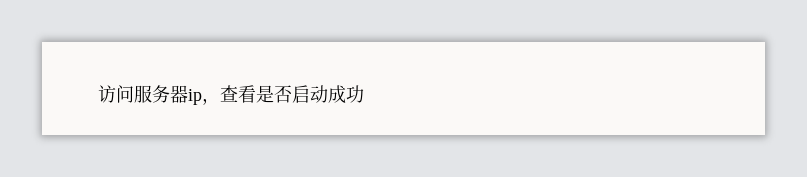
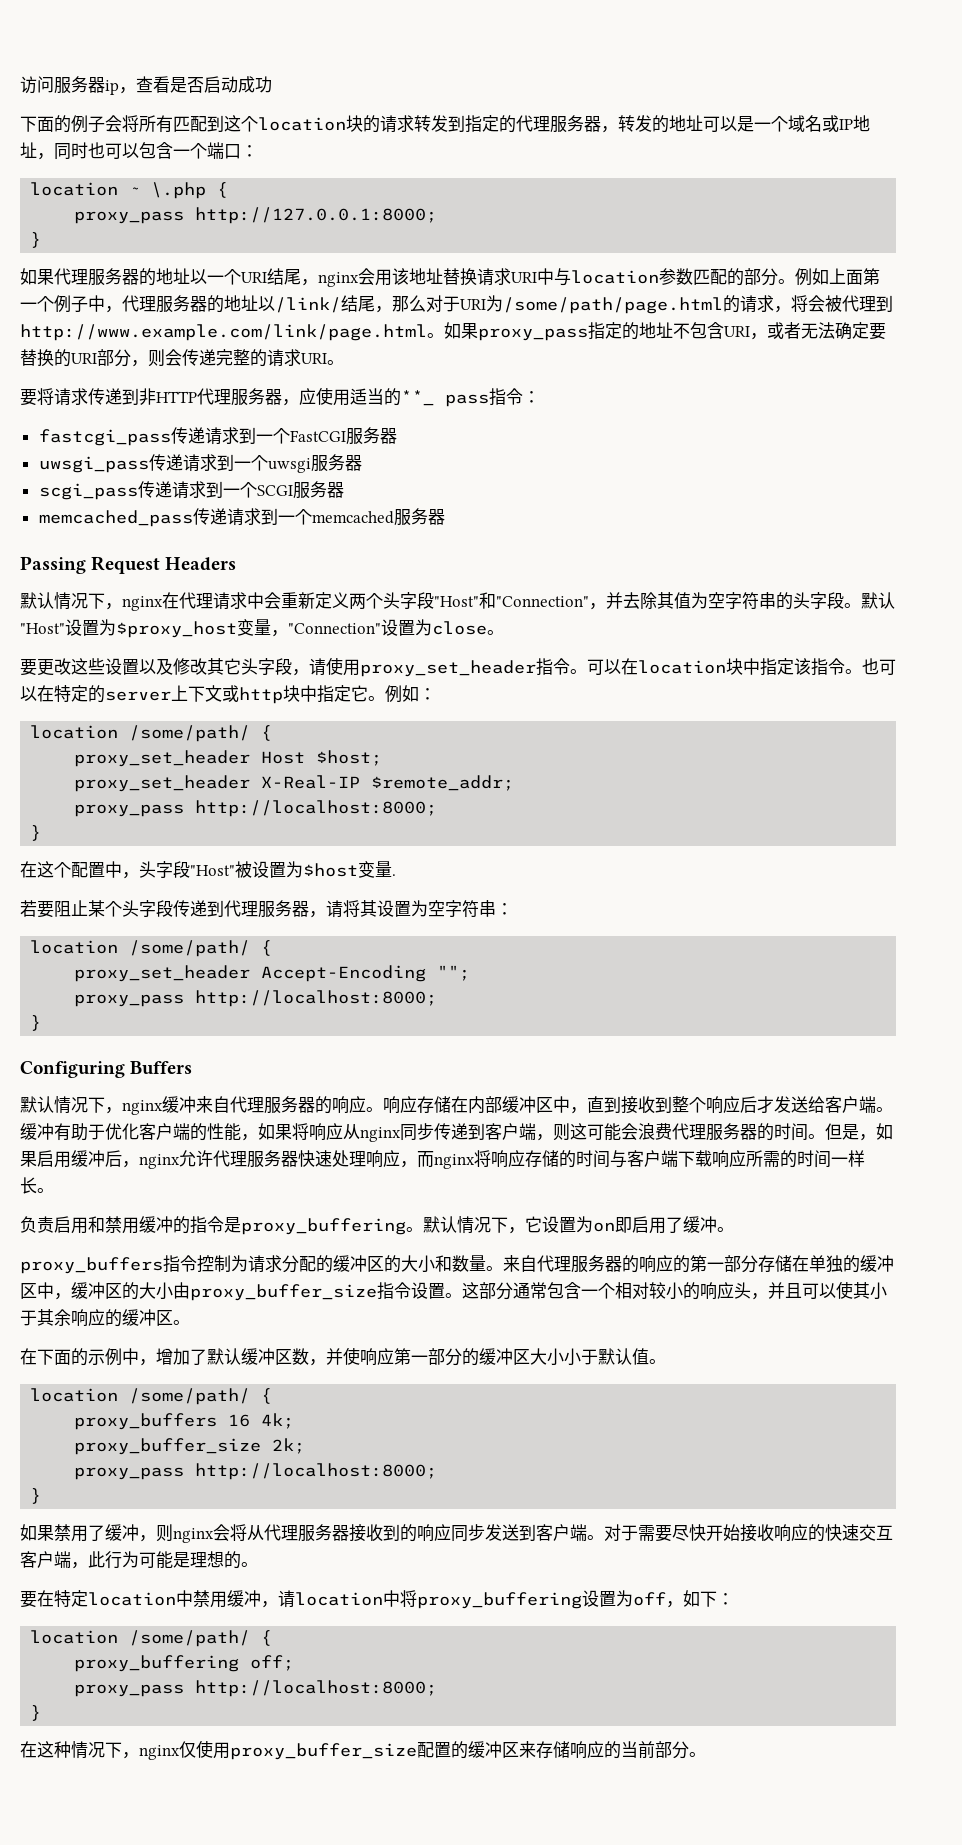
+ 下面的例子会将所有匹配到这个location块的请求转发到指定的代理服务器，转发的地址可以是一个域名或IP地址，同时也可以包含一个端口：
+ location ~ \.php {
+ proxy_pass http://127.0.0.1:8000;
+ }
+ 如果代理服务器的地址以一个URI结尾，nginx会用该地址替换请求URI中与location参数匹配的部分。例如上面第一个例子中，代理服务器的地址以/link/结尾，那么对于URI为/some/path/page.html的请求，将会被代理到http://www.example.com/link/page.html。如果proxy_pass指定的地址不包含URI，或者无法确定要替换的URI部分，则会传递完整的请求URI。
+ 要将请求传递到非HTTP代理服务器，应使用适当的**_ pass指令：
+ fastcgi_pass传递请求到一个FastCGI服务器
+ uwsgi_pass传递请求到一个uwsgi服务器
+ scgi_pass传递请求到一个SCGI服务器
+ memcached_pass传递请求到一个memcached服务器
+ Passing Request Headers
+ 默认情况下，nginx在代理请求中会重新定义两个头字段"Host"和"Connection"，并去除其值为空字符串的头字段。默认"Host"设置为$proxy_host变量，"Connection"设置为close。
+ 要更改这些设置以及修改其它头字段，请使用proxy_set_header指令。可以在location块中指定该指令。也可以在特定的server上下文或http块中指定它。例如：
+ location /some/path/ {
+ proxy_set_header Host $host;
+ proxy_set_header X-Real-IP $remote_addr;
+ proxy_pass http://localhost:8000;
+ }
+ 在这个配置中，头字段"Host"被设置为$host变量.
+ 若要阻止某个头字段传递到代理服务器，请将其设置为空字符串：
+ location /some/path/ {
+ proxy_set_header Accept-Encoding "";
+ proxy_pass http://localhost:8000;
+ }
+ Configuring Buffers
+ 默认情况下，nginx缓冲来自代理服务器的响应。响应存储在内部缓冲区中，直到接收到整个响应后才发送给客户端。缓冲有助于优化客户端的性能，如果将响应从nginx同步传递到客户端，则这可能会浪费代理服务器的时间。但是，如果启用缓冲后，nginx允许代理服务器快速处理响应，而nginx将响应存储的时间与客户端下载响应所需的时间一样长。
+ 负责启用和禁用缓冲的指令是proxy_buffering。默认情况下，它设置为on即启用了缓冲。
+ proxy_buffers指令控制为请求分配的缓冲区的大小和数量。来自代理服务器的响应的第一部分存储在单独的缓冲区中，缓冲区的大小由proxy_buffer_size指令设置。这部分通常包含一个相对较小的响应头，并且可以使其小于其余响应的缓冲区。
+ 在下面的示例中，增加了默认缓冲区数，并使响应第一部分的缓冲区大小小于默认值。
+ location /some/path/ {
+ proxy_buffers 16 4k;
+ proxy_buffer_size 2k;
+ proxy_pass http://localhost:8000;
+ }
+ 如果禁用了缓冲，则nginx会将从代理服务器接收到的响应同步发送到客户端。对于需要尽快开始接收响应的快速交互客户端，此行为可能是理想的。
+ 要在特定location中禁用缓冲，请location中将proxy_buffering设置为off，如下：
+ location /some/path/ {
+ proxy_buffering off;
+ proxy_pass http://localhost:8000;
+ }
+ 在这种情况下，nginx仅使用proxy_buffer_size配置的缓冲区来存储响应的当前部分。

